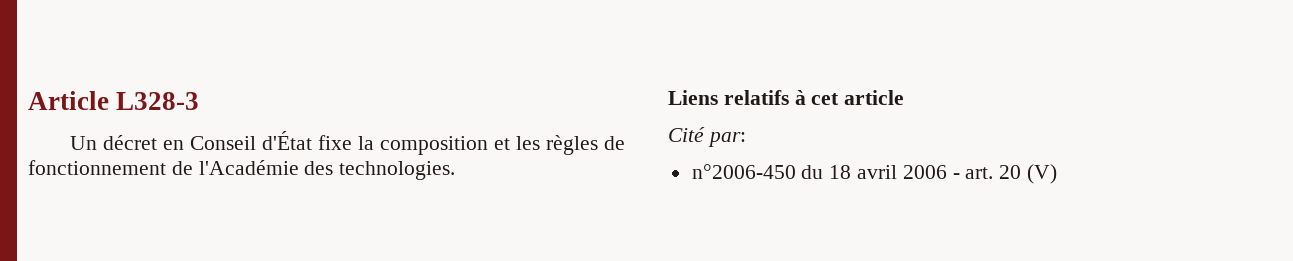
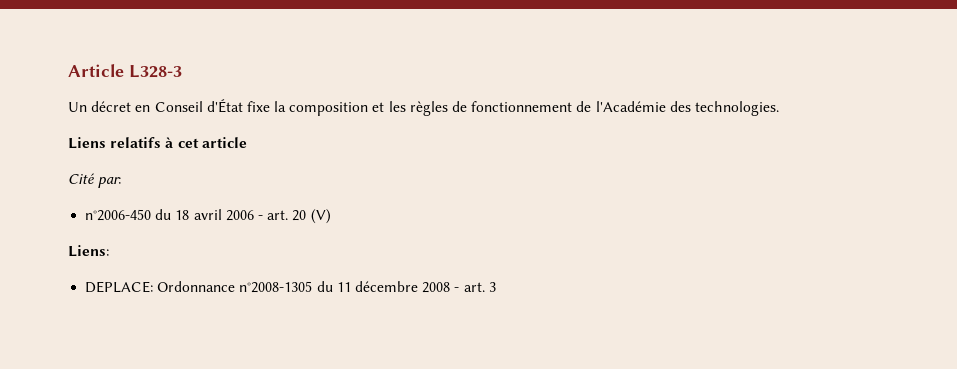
+ Liens:
+ DEPLACE: Ordonnance n°2008-1305 du 11 décembre 2008 - art. 3

